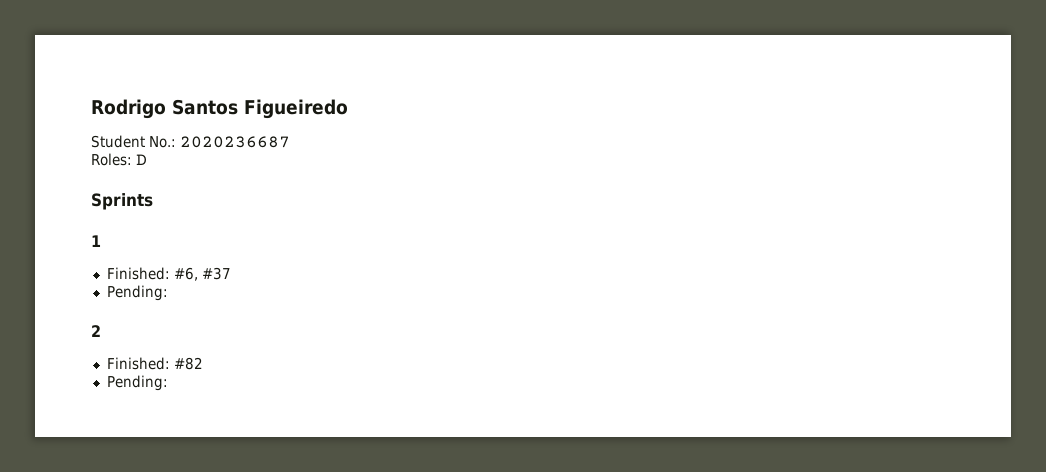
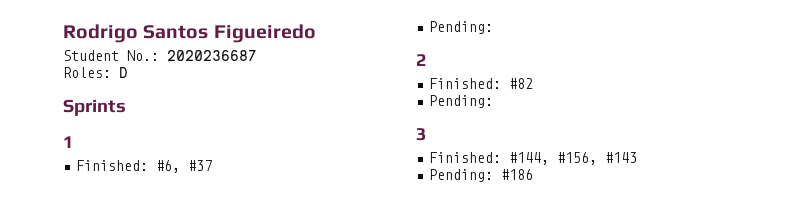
+ 3
+ Finished: #144, #156, #143
+ Pending: #186

